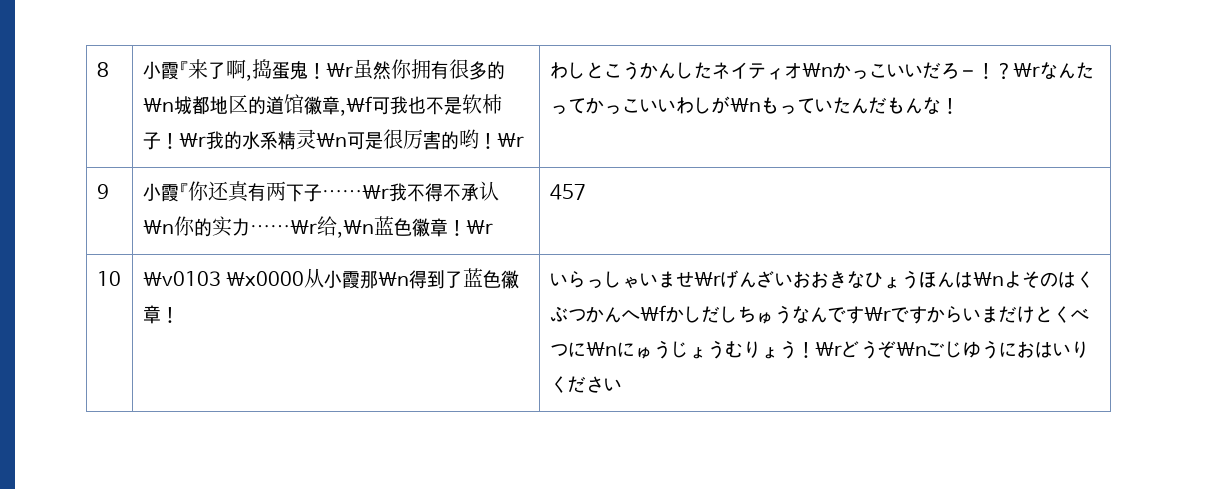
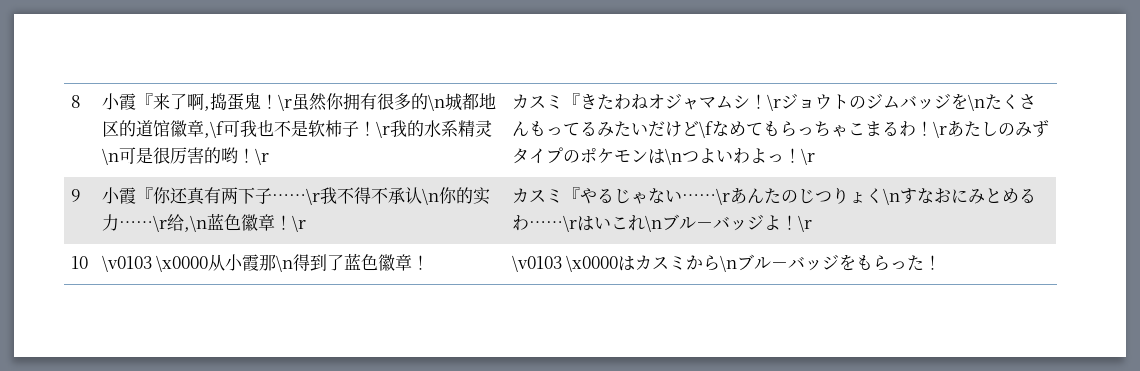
- わしとこうかんしたネイティオ\nかっこいいだろ－！？\rなんたってかっこいいわしが\nもっていたんだもんな！
+ カスミ『きたわねオジャマムシ！\rジョウトのジムバッジを\nたくさんもってるみたいだけど\fなめてもらっちゃこまるわ！\rあたしのみずタイプのポケモンは\nつよいわよっ！\r
- 457
+ カスミ『やるじゃない⋯⋯\rあんたのじつりょく\nすなおにみとめるわ⋯⋯\rはいこれ\nブル－バッジよ！\r
- いらっしゃいませ\rげんざいおおきなひょうほんは\nよそのはくぶつかんへ\fかしだしちゅうなんです\rですからいまだけとくべつに\nにゅうじょうむりょう！\rどうぞ\nごじゆうにおはいりください
+ \v0103 \x0000はカスミから\nブル－バッジをもらった！

